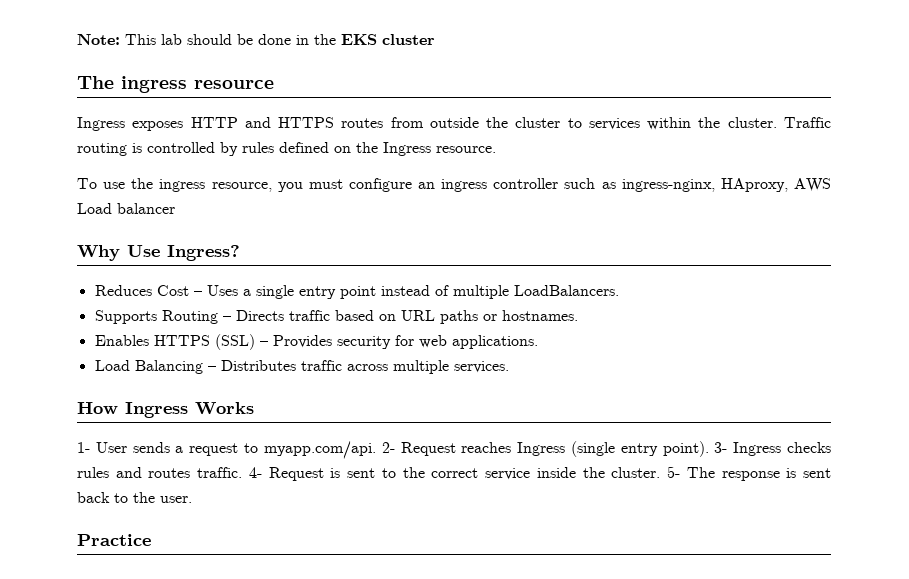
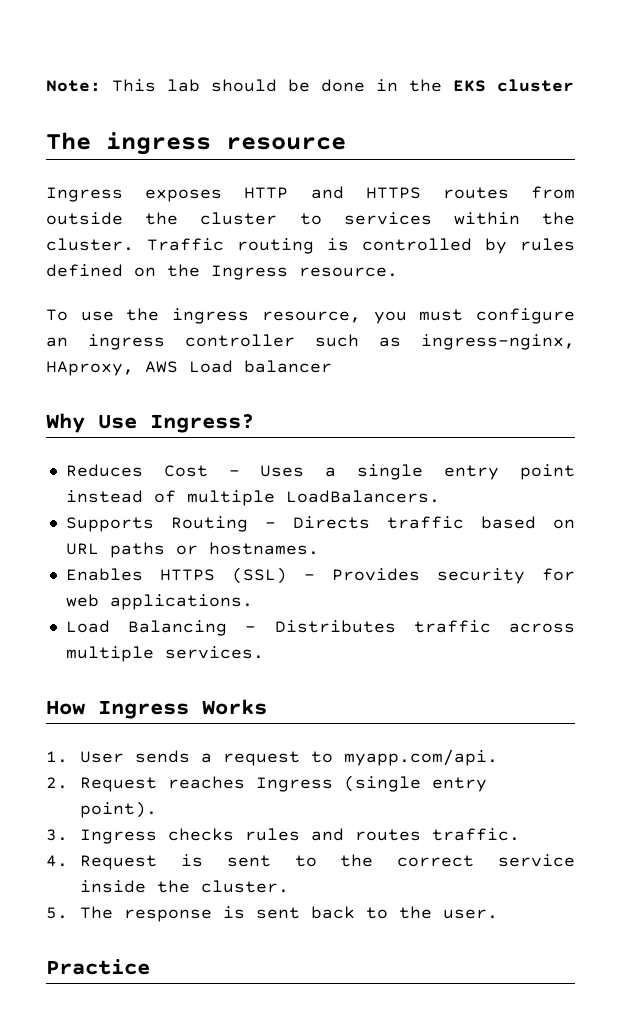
- 1- User sends a request to myapp.com/api. 2- Request reaches Ingress (single entry point). 3- Ingress checks rules and routes traffic. 4- Request is sent to the correct service inside the cluster. 5- The response is sent back to the user.
+ 1. User sends a request to myapp.com/api.
+ 2. Request reaches Ingress (single entry point).
+ 3. Ingress checks rules and routes traffic.
+ 4. Request is sent to the correct service inside the cluster.
+ 5. The response is sent back to the user.

